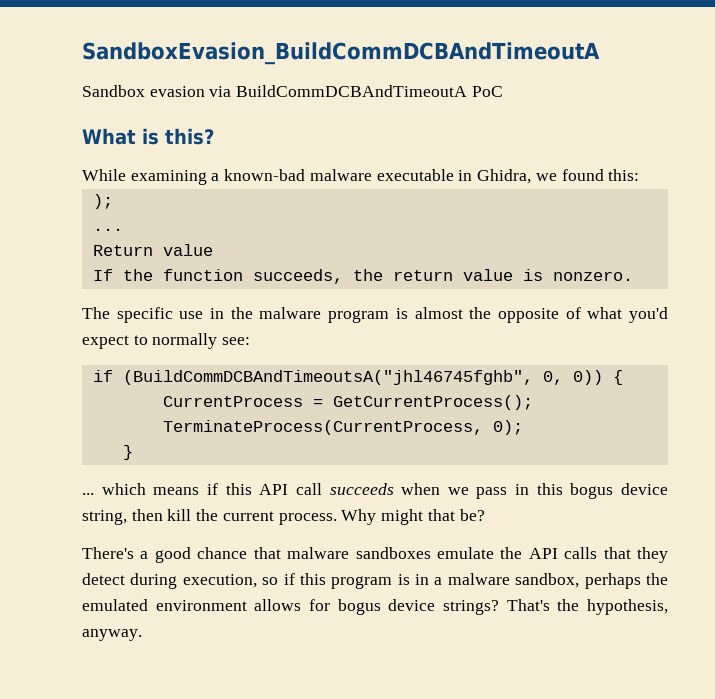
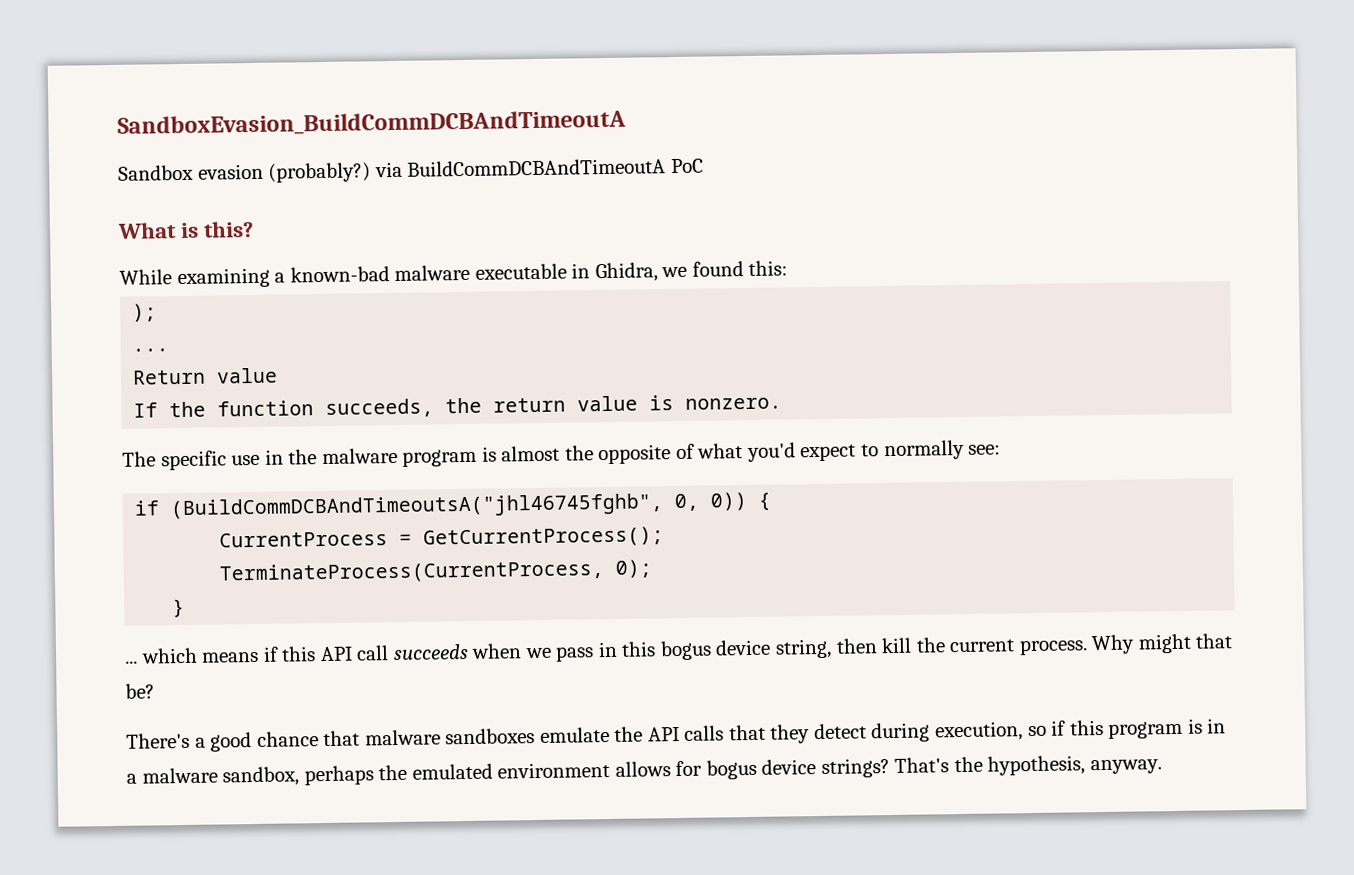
- Sandbox evasion via BuildCommDCBAndTimeoutA PoC
+ Sandbox evasion (probably?) via BuildCommDCBAndTimeoutA PoC

